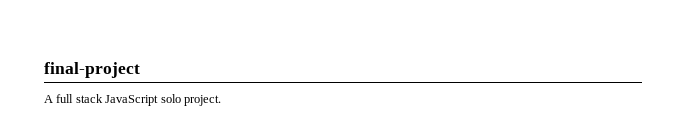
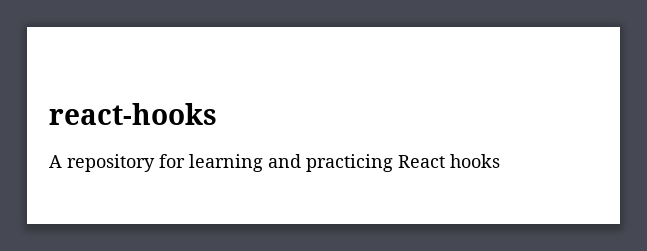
- final-project
+ react-hooks
- A full stack JavaScript solo project.
+ A repository for learning and practicing React hooks

